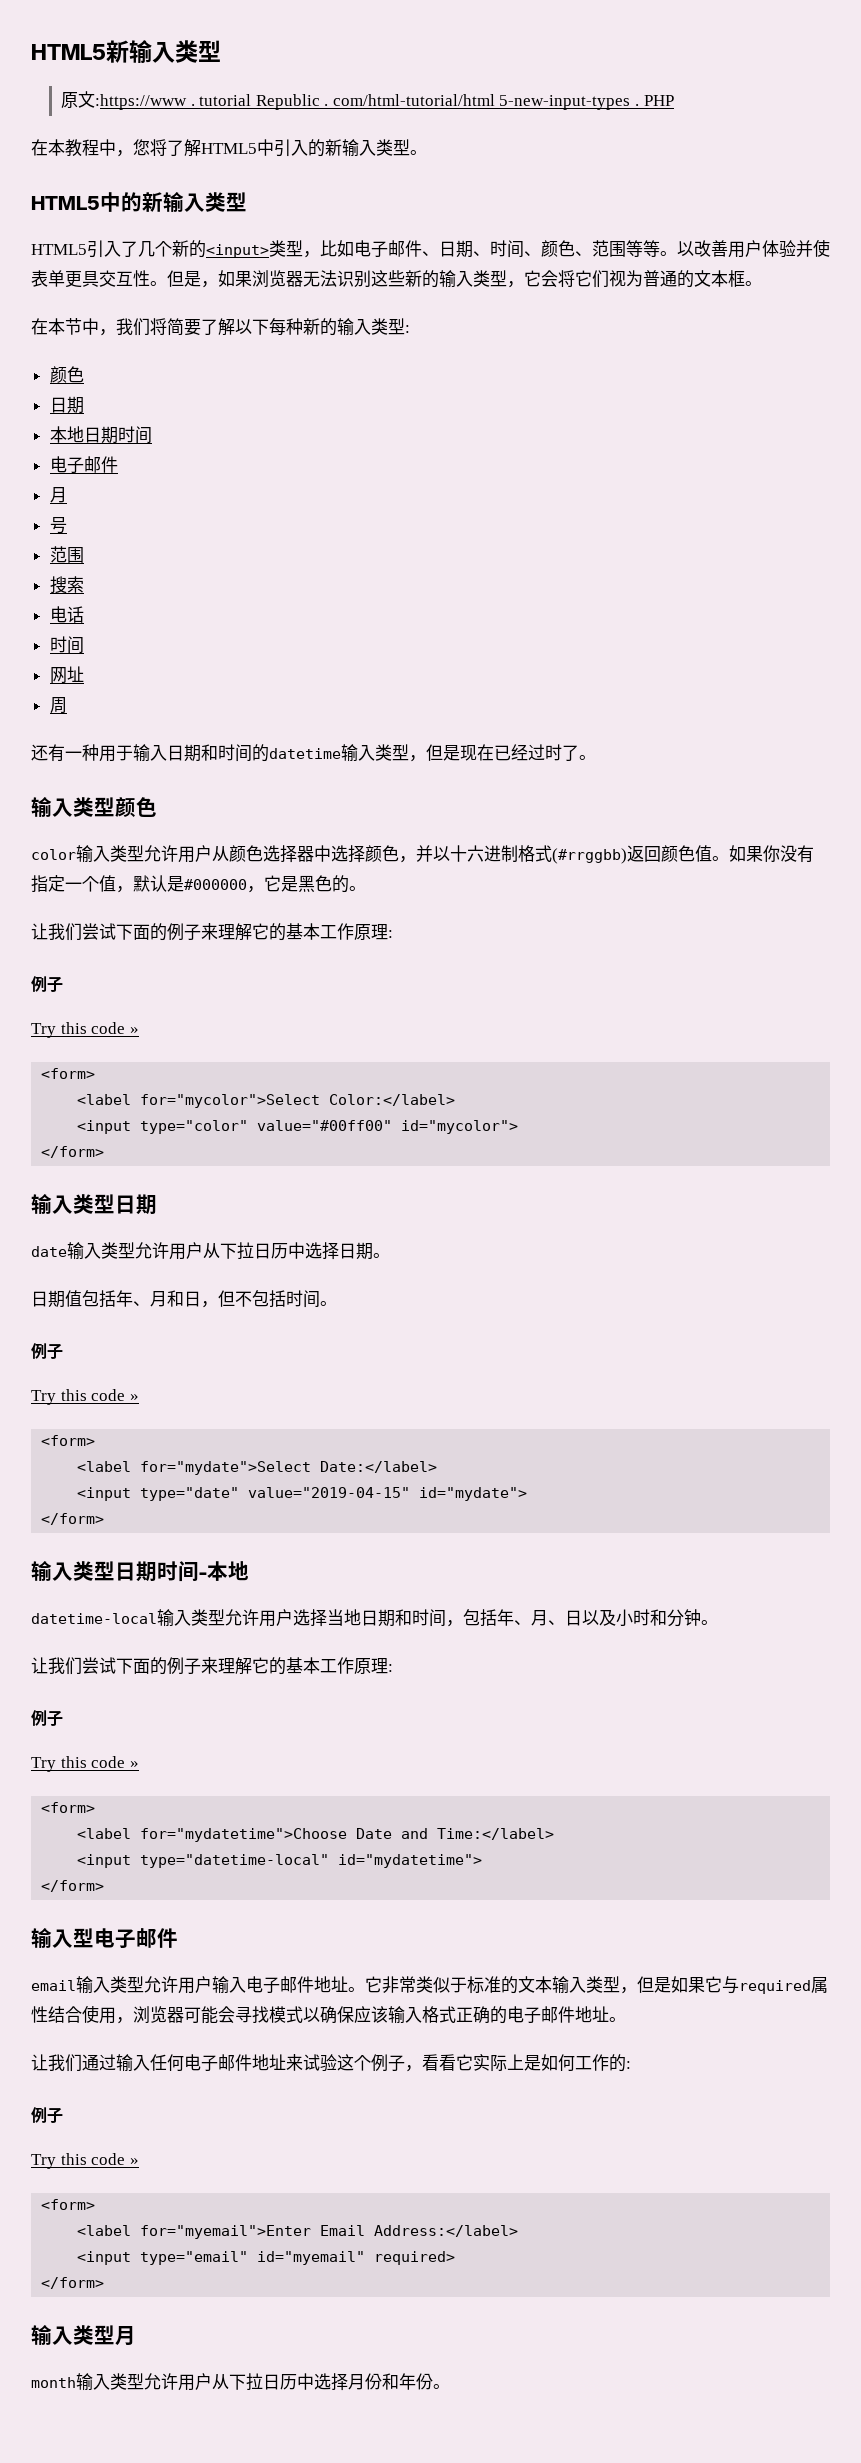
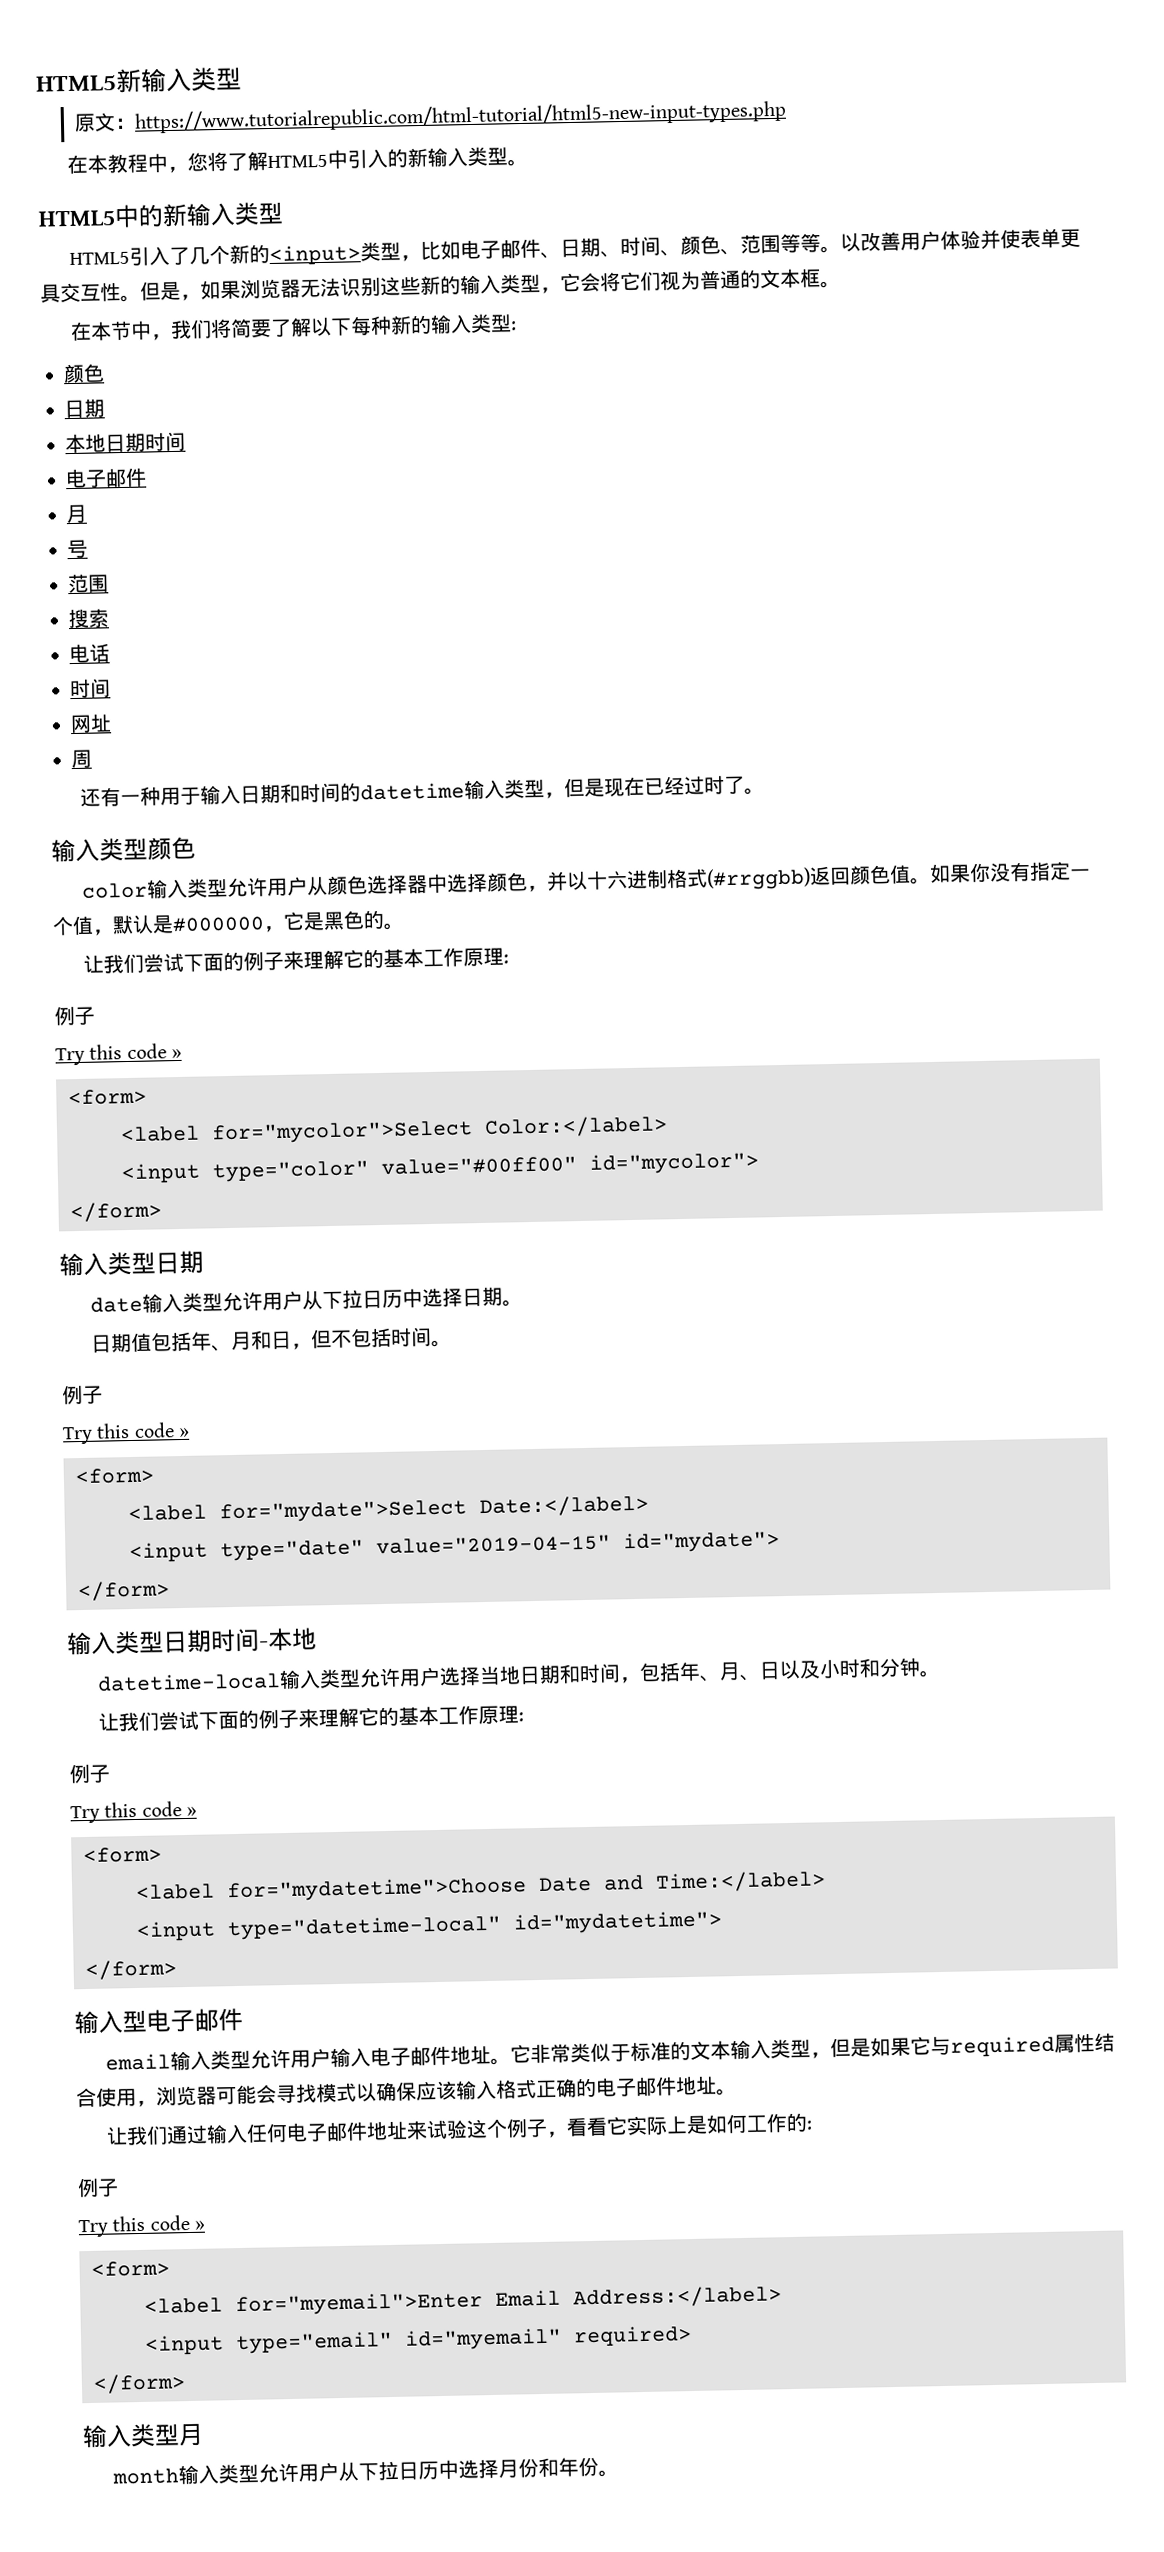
- 原文:https://www . tutorial Republic . com/html-tutorial/html 5-new-input-types . PHP
+ 原文：https://www.tutorialrepublic.com/html-tutorial/html5-new-input-types.php

